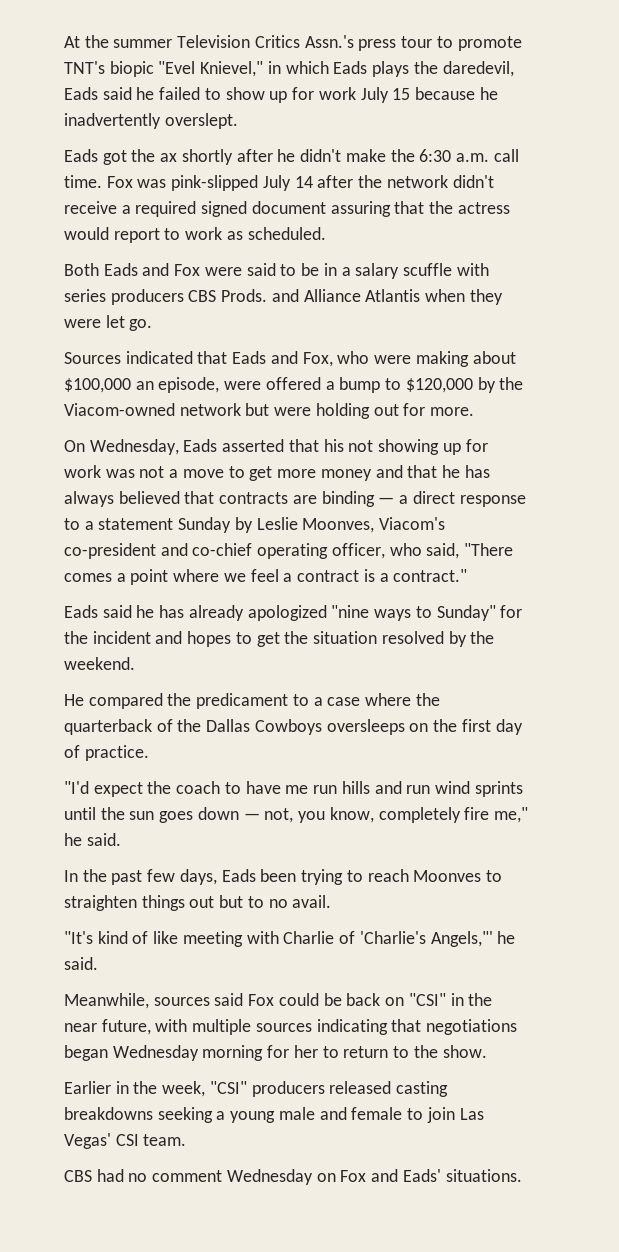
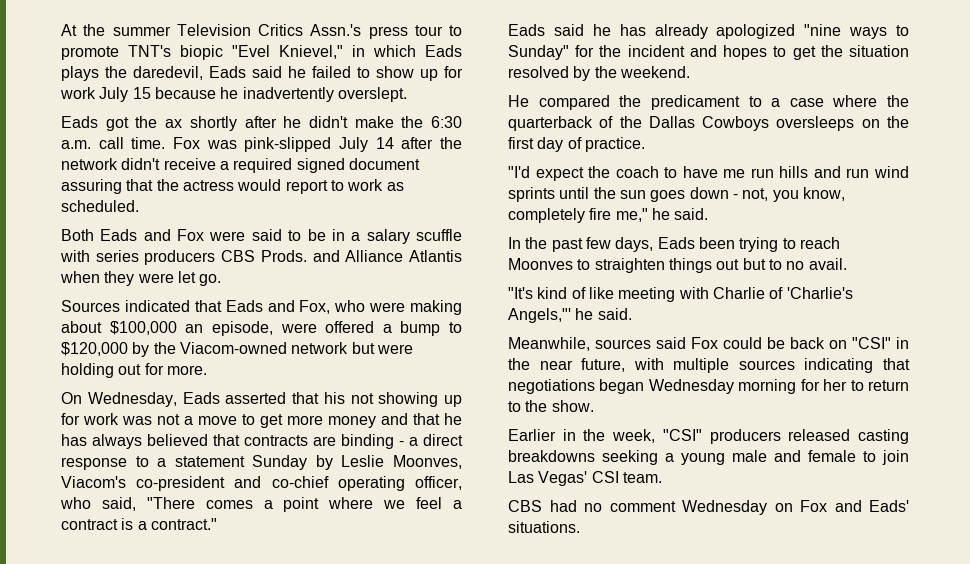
- On Wednesday, Eads asserted that his not showing up for work was not a move to get more money and that he has always believed that contracts are binding — a direct response to a statement Sunday by Leslie Moonves, Viacom's co-president and co-chief operating officer, who said, "There comes a point where we feel a contract is a contract."
+ On Wednesday, Eads asserted that his not showing up for work was not a move to get more money and that he has always believed that contracts are binding - a direct response to a statement Sunday by Leslie Moonves, Viacom's co-president and co-chief operating officer, who said, "There comes a point where we feel a contract is a contract."
- "I'd expect the coach to have me run hills and run wind sprints until the sun goes down — not, you know, completely fire me," he said.
+ "I'd expect the coach to have me run hills and run wind sprints until the sun goes down - not, you know, completely fire me," he said.

